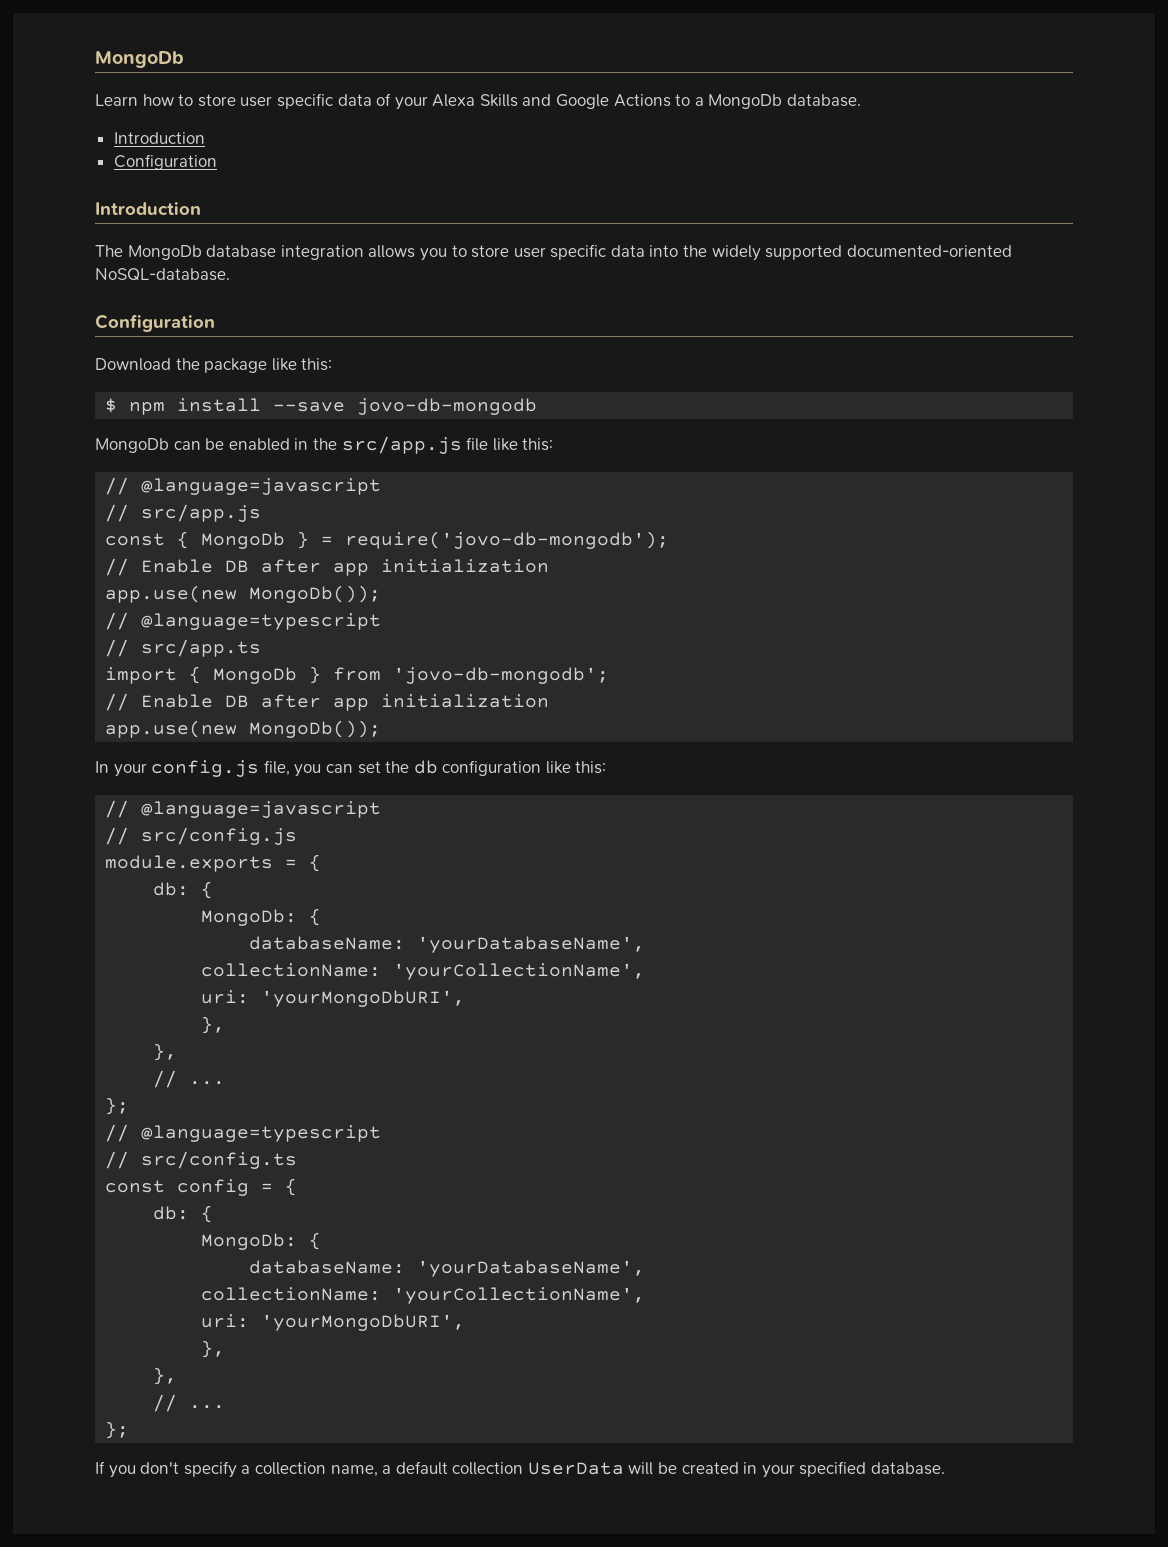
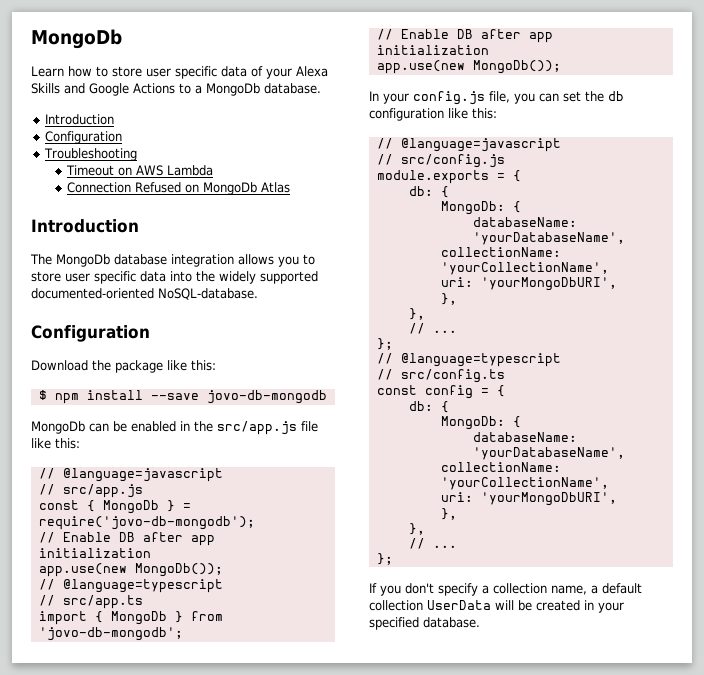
+ Troubleshooting
+ Timeout on AWS Lambda
+ Connection Refused on MongoDb Atlas

